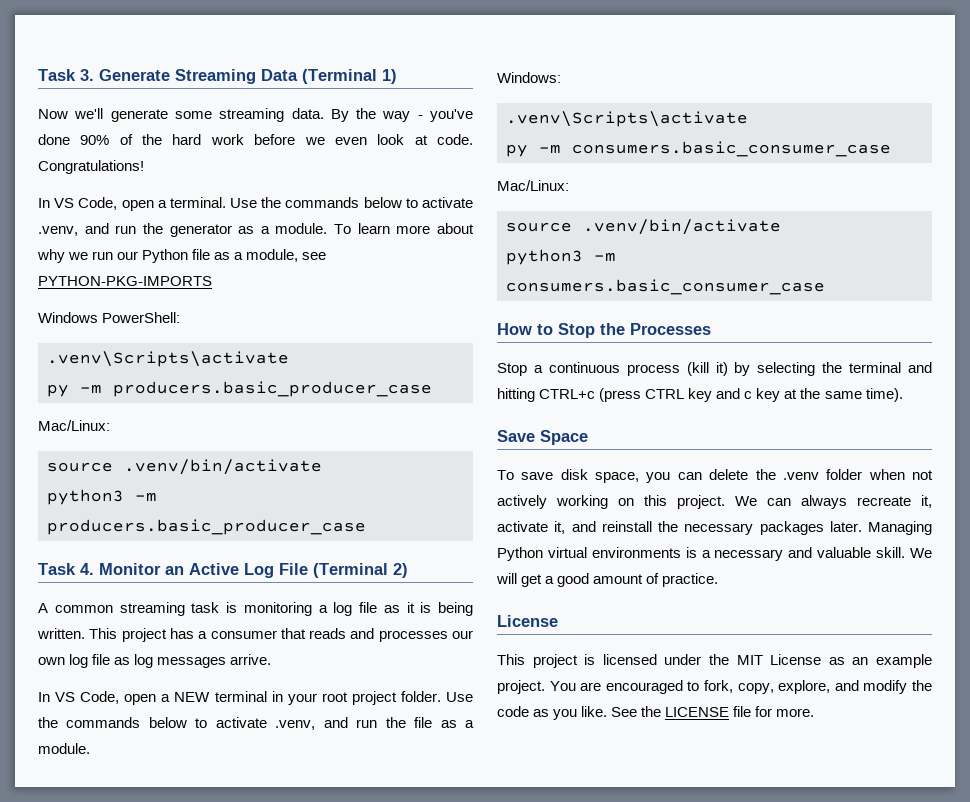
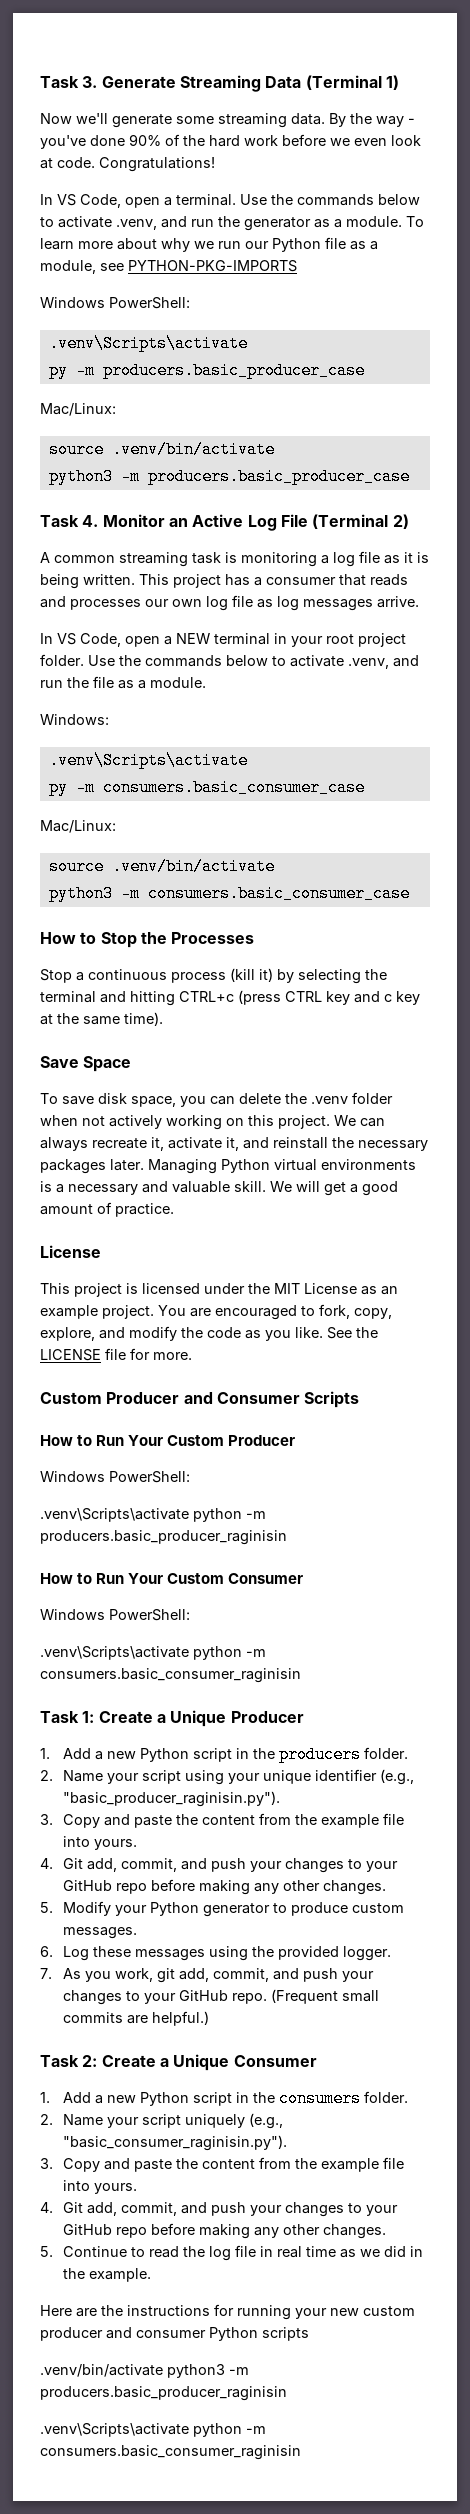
+ Custom Producer and Consumer Scripts
+ How to Run Your Custom Producer
+ Windows PowerShell:
+ .venv\Scripts\activate python -m producers.basic_producer_raginisin
+ How to Run Your Custom Consumer
+ Windows PowerShell:
+ .venv\Scripts\activate python -m consumers.basic_consumer_raginisin
+ Task 1: Create a Unique Producer
+ 1. Add a new Python script in the producers folder.
+ 2. Name your script using your unique identifier (e.g., "basic_producer_raginisin.py").
+ 3. Copy and paste the content from the example file into yours.
+ 4. Git add, commit, and push your changes to your GitHub repo before making any other changes.
+ 5. Modify your Python generator to produce custom messages.
+ 6. Log these messages using the provided logger.
+ 7. As you work, git add, commit, and push your changes to your GitHub repo. (Frequent small commits are helpful.)
+ Task 2: Create a Unique Consumer
+ 1. Add a new Python script in the consumers folder.
+ 2. Name your script uniquely (e.g., "basic_consumer_raginisin.py").
+ 3. Copy and paste the content from the example file into yours.
+ 4. Git add, commit, and push your changes to your GitHub repo before making any other changes.
+ 5. Continue to read the log file in real time as we did in the example.
+ Here are the instructions for running your new custom producer and consumer Python scripts
+ .venv/bin/activate python3 -m producers.basic_producer_raginisin
+ .venv\Scripts\activate python -m consumers.basic_consumer_raginisin

